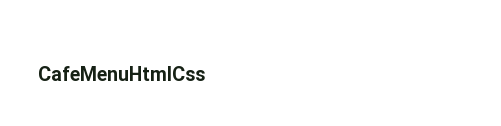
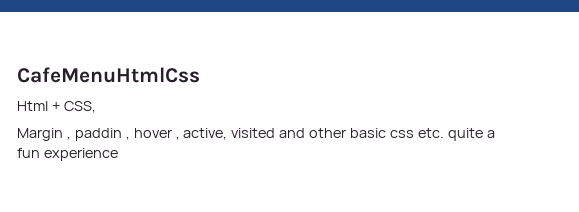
+ Html + CSS,
+ Margin , paddin , hover , active, visited and other basic css etc. quite a fun experience

